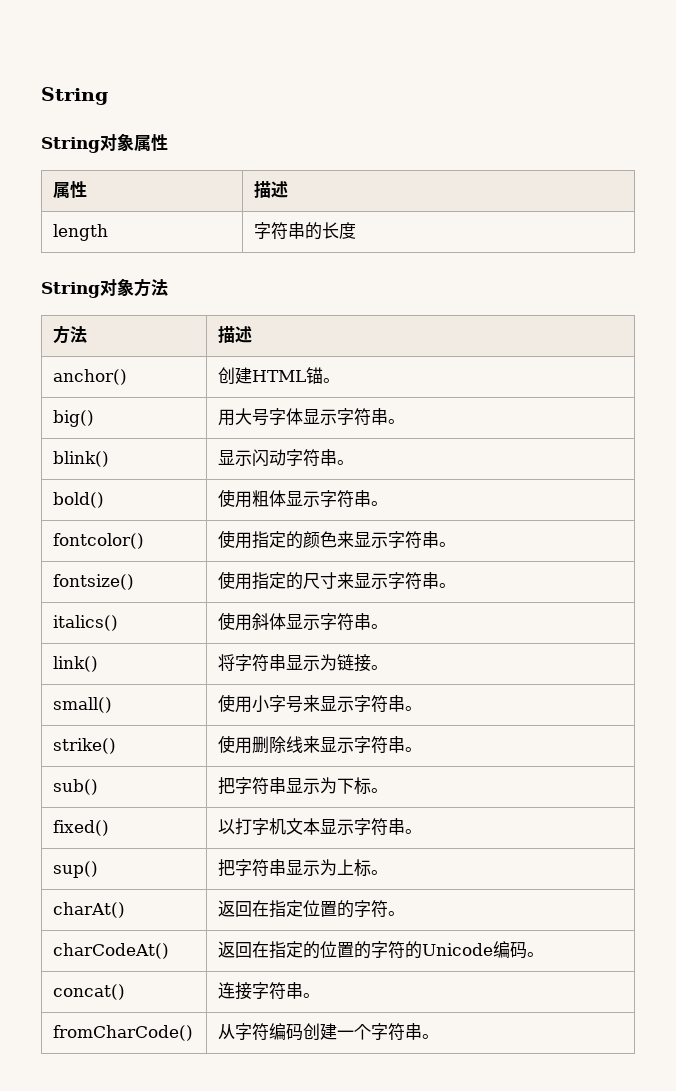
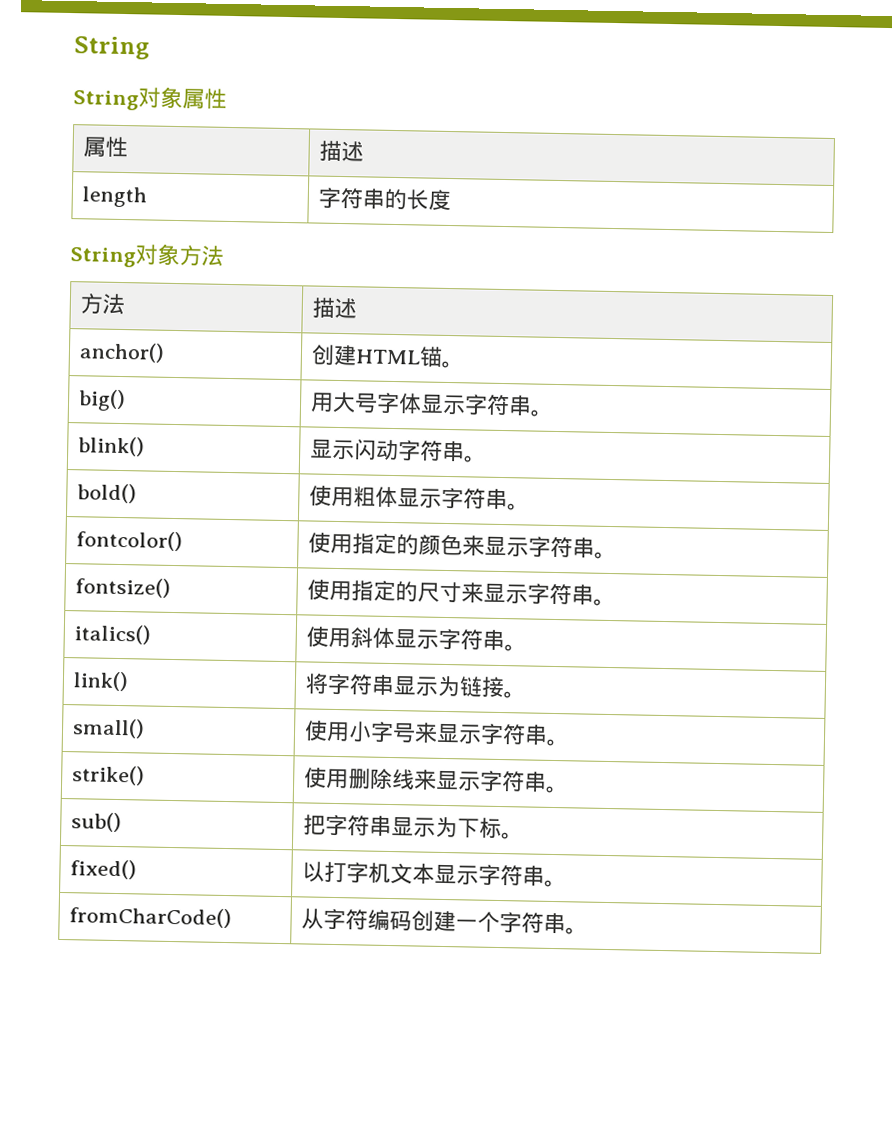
- sup() | 把字符串显示为上标。
- charAt() | 返回在指定位置的字符。
- charCodeAt() | 返回在指定的位置的字符的Unicode编码。
- concat() | 连接字符串。

